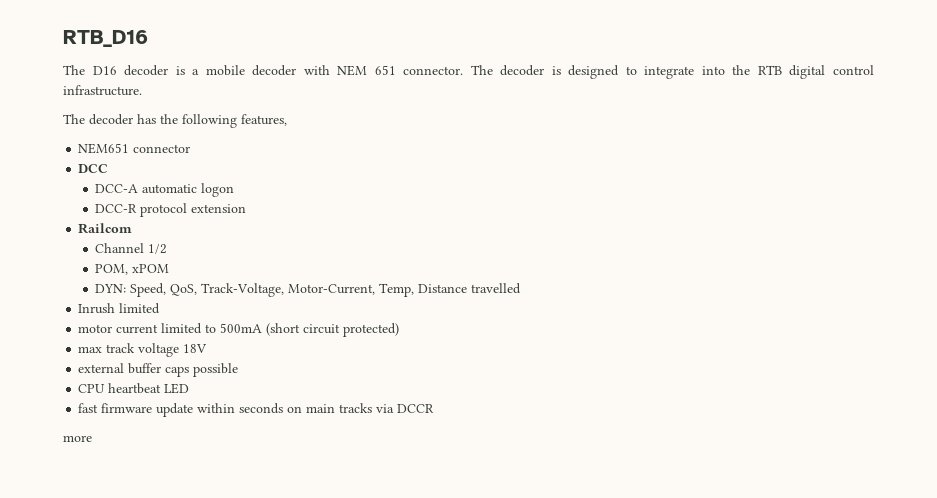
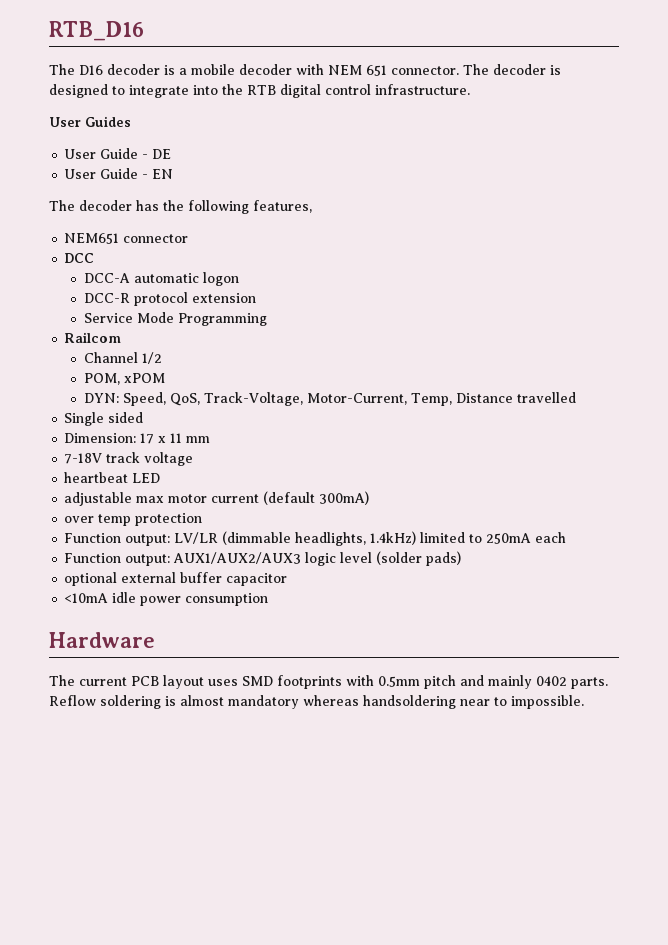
+ User Guides
+ User Guide - DE
+ User Guide - EN
+ Service Mode Programming
- Inrush limited
- motor current limited to 500mA (short circuit protected)
- max track voltage 18V
- external buffer caps possible
- CPU heartbeat LED
- fast firmware update within seconds on main tracks via DCCR
- more
+ Single sided
+ Dimension: 17 x 11 mm
+ 7-18V track voltage
+ heartbeat LED
+ adjustable max motor current (default 300mA)
+ over temp protection
+ Function output: LV/LR (dimmable headlights, 1.4kHz) limited to 250mA each
+ Function output: AUX1/AUX2/AUX3 logic level (solder pads)
+ optional external buffer capacitor
+ <10mA idle power consumption
+ Hardware
+ The current PCB layout uses SMD footprints with 0.5mm pitch and mainly 0402 parts. Reflow soldering is almost mandatory whereas handsoldering near to impossible.

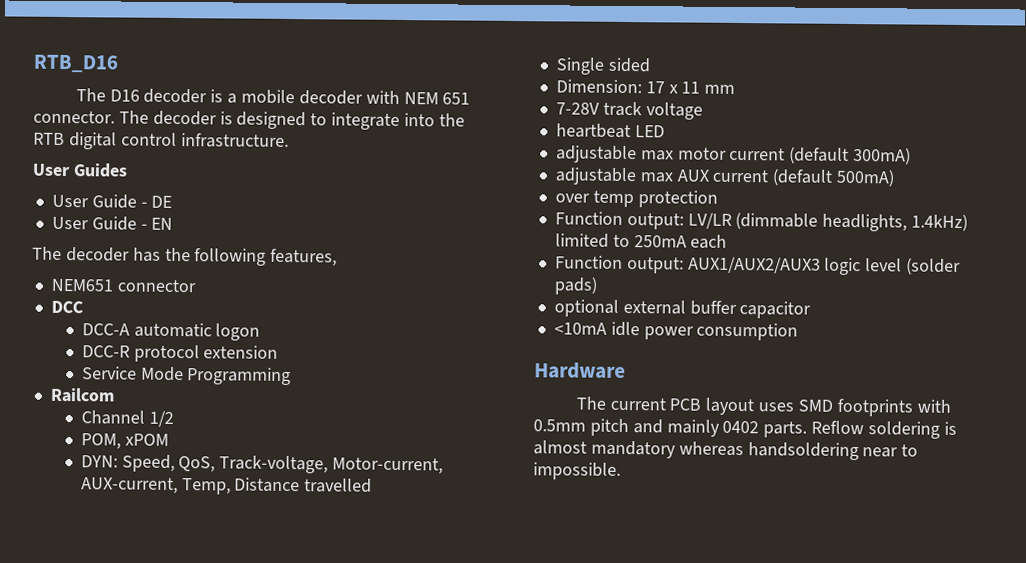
- DYN: Speed, QoS, Track-Voltage, Motor-Current, Temp, Distance travelled
+ DYN: Speed, QoS, Track-voltage, Motor-current, AUX-current, Temp, Distance travelled
- 7-18V track voltage
+ 7-28V track voltage
+ adjustable max AUX current (default 500mA)

